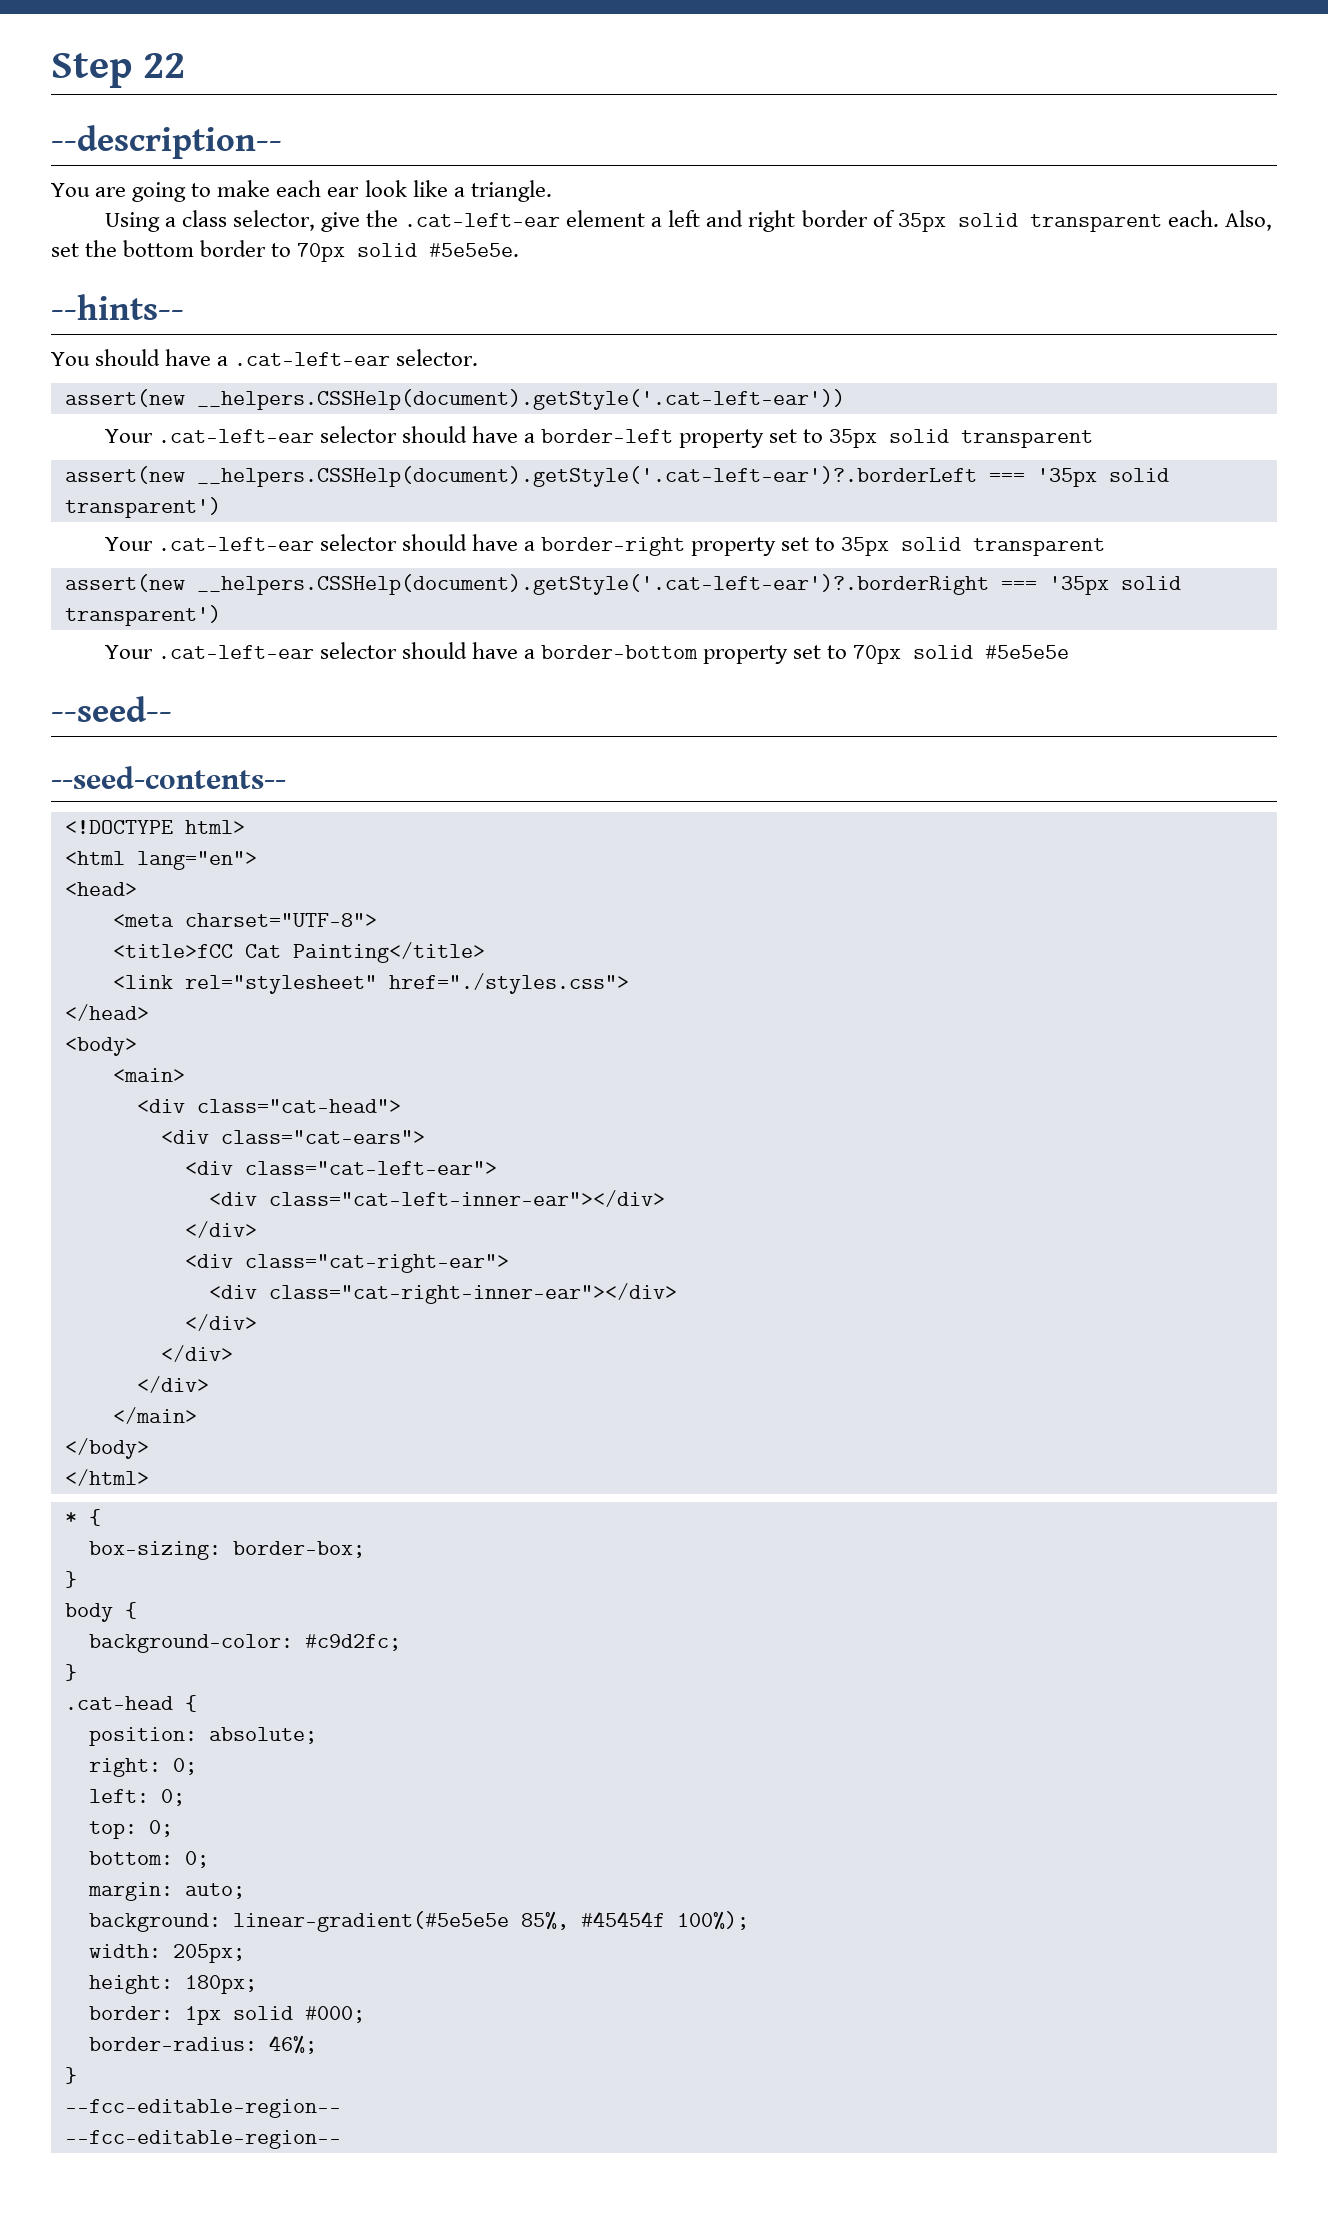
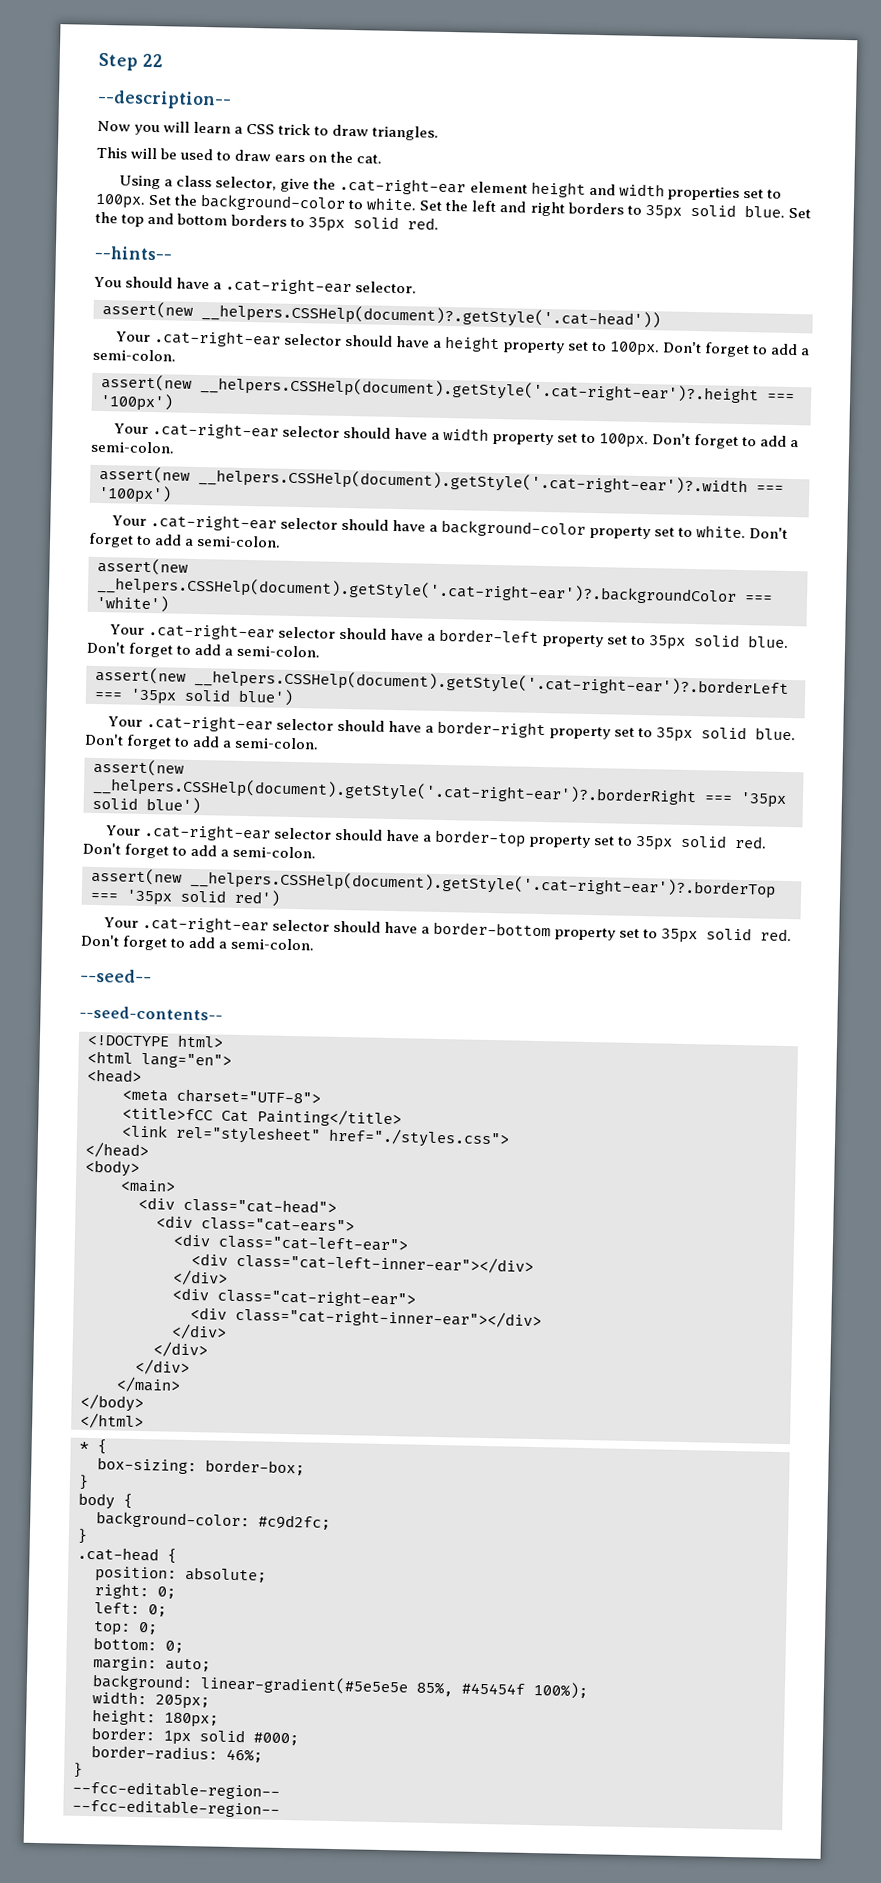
- You are going to make each ear look like a triangle.
+ Now you will learn a CSS trick to draw triangles.
+ This will be used to draw ears on the cat.
- Using a class selector, give the .cat-left-ear element a left and right border of 35px solid transparent each. Also, set the bottom border to 70px solid #5e5e5e.
+ Using a class selector, give the .cat-right-ear element height and width properties set to 100px. Set the background-color to white. Set the left and right borders to 35px solid blue. Set the top and bottom borders to 35px solid red.
- You should have a .cat-left-ear selector.
+ You should have a .cat-right-ear selector.
- assert(new __helpers.CSSHelp(document).getStyle('.cat-left-ear'))
- Your .cat-left-ear selector should have a border-left property set to 35px solid transparent
- assert(new __helpers.CSSHelp(document).getStyle('.cat-left-ear')?.borderLeft === '35px solid transparent')
- Your .cat-left-ear selector should have a border-right property set to 35px solid transparent
- assert(new __helpers.CSSHelp(document).getStyle('.cat-left-ear')?.borderRight === '35px solid transparent')
- Your .cat-left-ear selector should have a border-bottom property set to 70px solid #5e5e5e
+ assert(new __helpers.CSSHelp(document)?.getStyle('.cat-head'))
+ Your .cat-right-ear selector should have a height property set to 100px. Don't forget to add a semi-colon.
+ assert(new __helpers.CSSHelp(document).getStyle('.cat-right-ear')?.height === '100px')
+ Your .cat-right-ear selector should have a width property set to 100px. Don't forget to add a semi-colon.
+ assert(new __helpers.CSSHelp(document).getStyle('.cat-right-ear')?.width === '100px')
+ Your .cat-right-ear selector should have a background-color property set to white. Don't forget to add a semi-colon.
+ assert(new __helpers.CSSHelp(document).getStyle('.cat-right-ear')?.backgroundColor === 'white')
+ Your .cat-right-ear selector should have a border-left property set to 35px solid blue. Don't forget to add a semi-colon.
+ assert(new __helpers.CSSHelp(document).getStyle('.cat-right-ear')?.borderLeft === '35px solid blue')
+ Your .cat-right-ear selector should have a border-right property set to 35px solid blue. Don't forget to add a semi-colon.
+ assert(new __helpers.CSSHelp(document).getStyle('.cat-right-ear')?.borderRight === '35px solid blue')
+ Your .cat-right-ear selector should have a border-top property set to 35px solid red. Don't forget to add a semi-colon.
+ assert(new __helpers.CSSHelp(document).getStyle('.cat-right-ear')?.borderTop === '35px solid red')
+ Your .cat-right-ear selector should have a border-bottom property set to 35px solid red. Don't forget to add a semi-colon.

